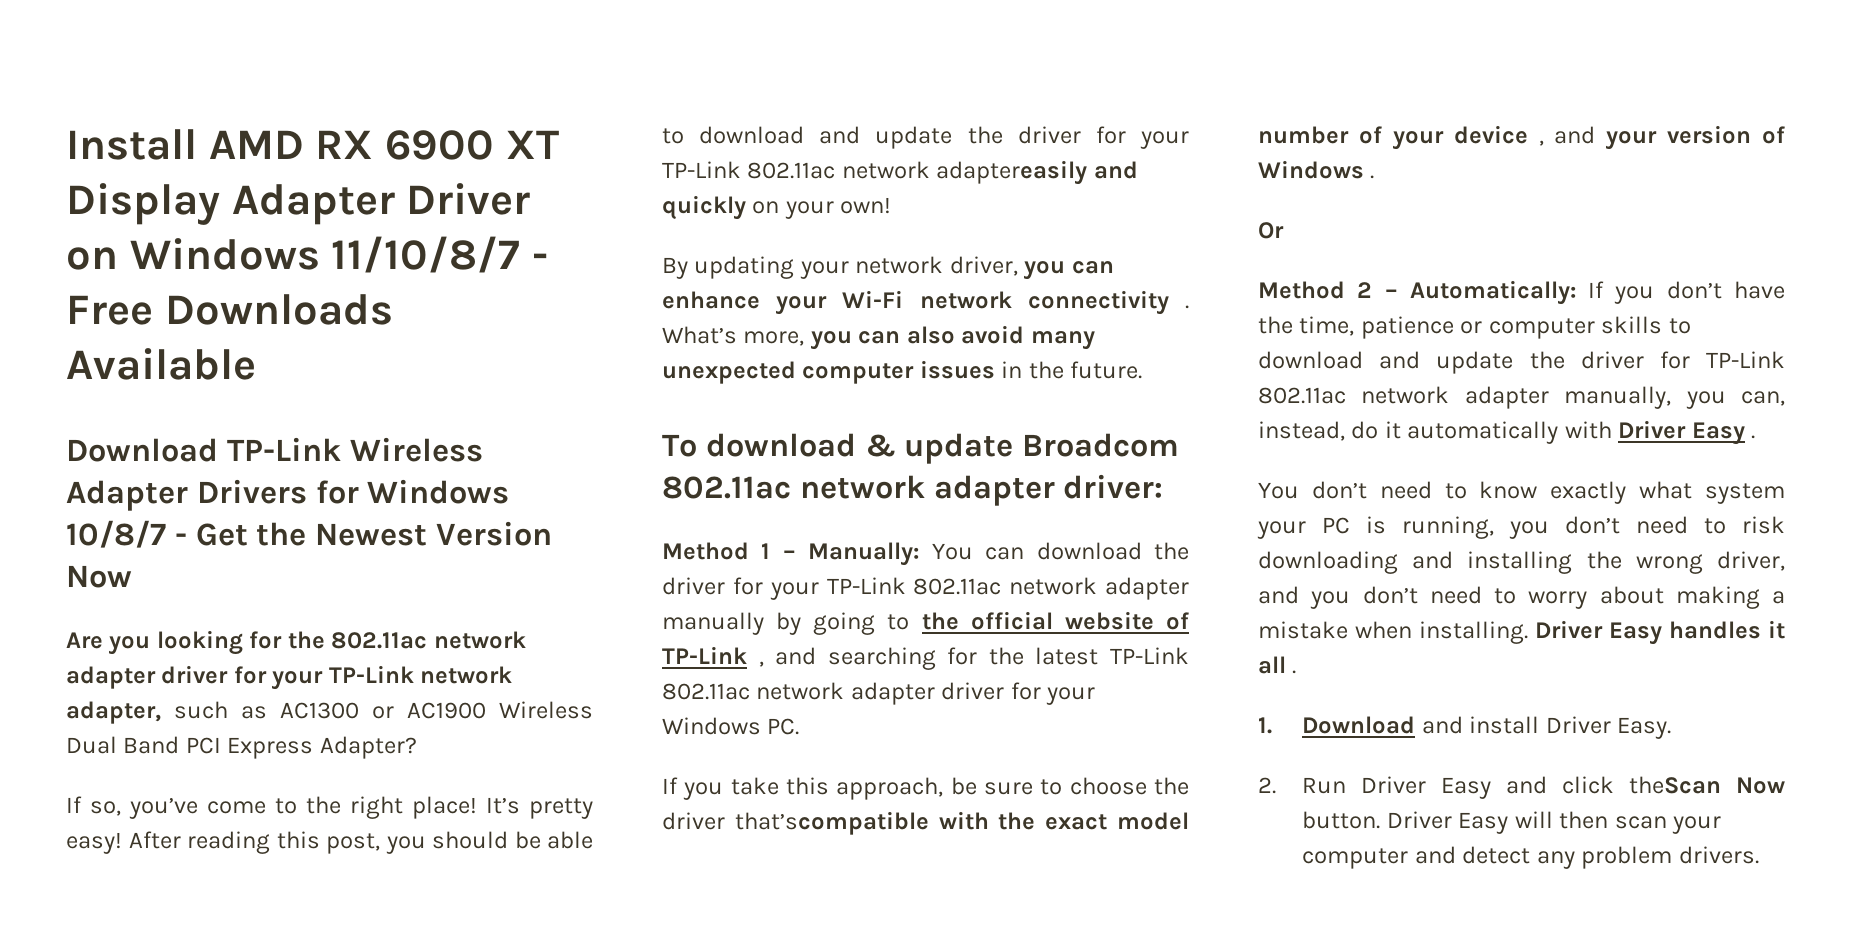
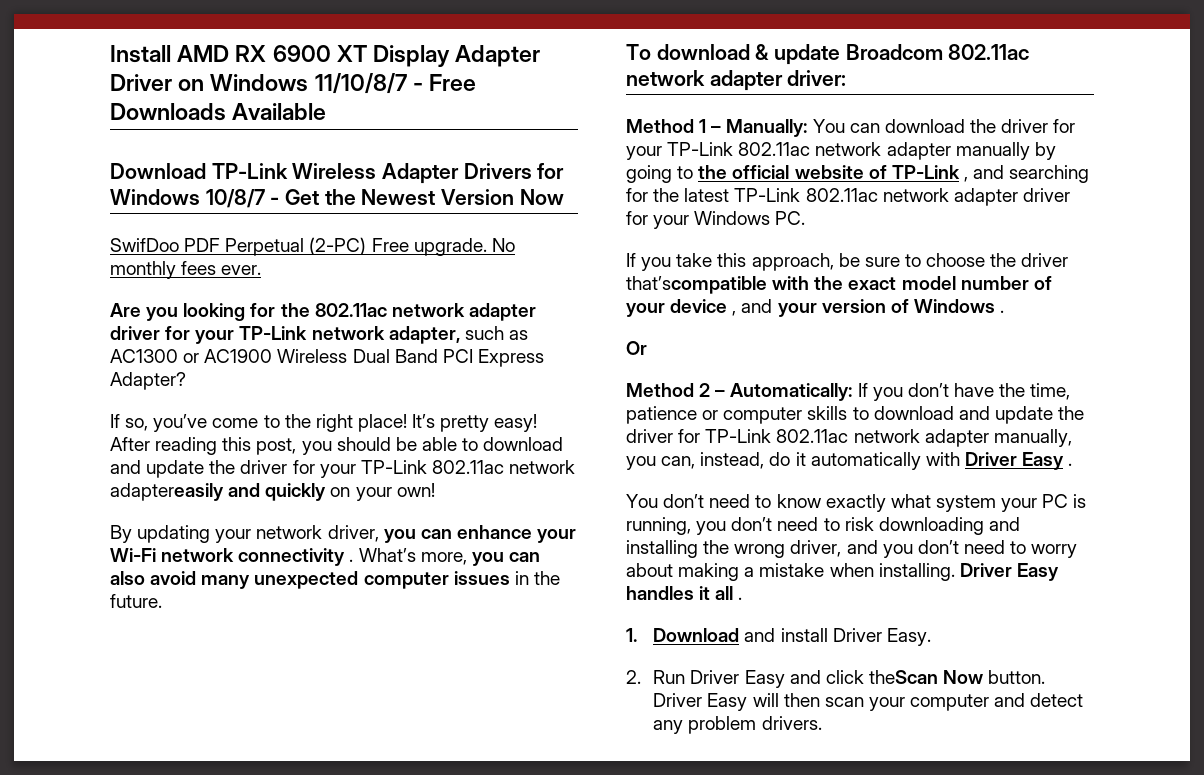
+ SwifDoo PDF Perpetual (2-PC) Free upgrade. No monthly fees ever.

